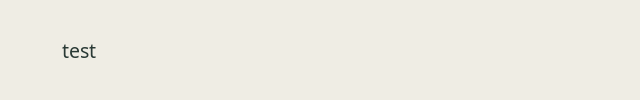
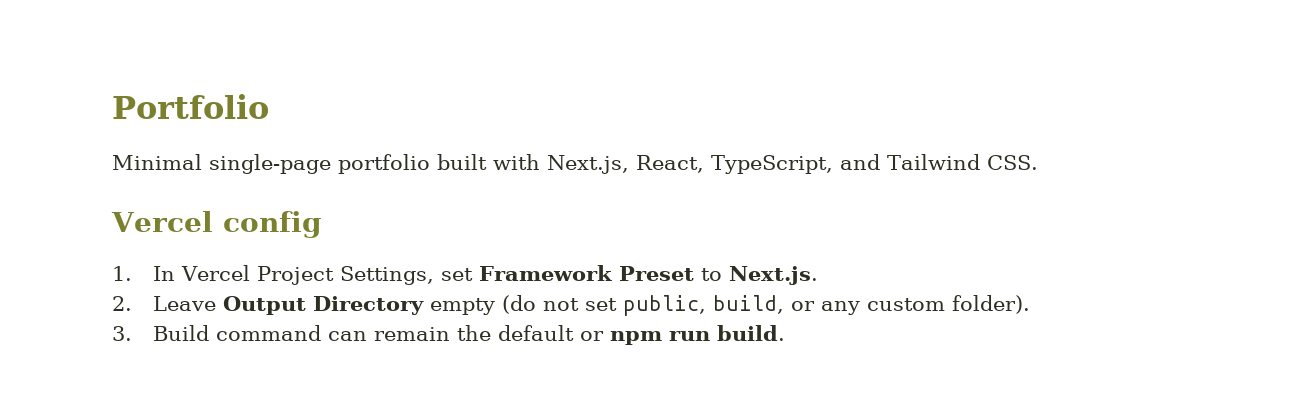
- test
+ Portfolio
+ Minimal single-page portfolio built with Next.js, React, TypeScript, and Tailwind CSS.
+ Vercel config
+ 1. In Vercel Project Settings, set Framework Preset to Next.js.
+ 2. Leave Output Directory empty (do not set public, build, or any custom folder).
+ 3. Build command can remain the default or npm run build.

